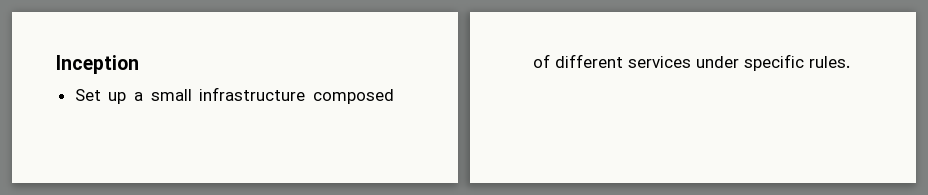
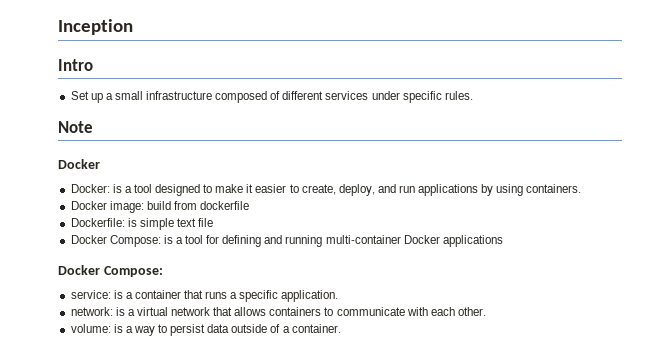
+ Intro
+ Note
+ Docker
+ Docker: is a tool designed to make it easier to create, deploy, and run applications by using containers.
+ Docker image: build from dockerfile
+ Dockerfile: is simple text file
+ Docker Compose: is a tool for defining and running multi-container Docker applications
+ Docker Compose:
+ service: is a container that runs a specific application.
+ network: is a virtual network that allows containers to communicate with each other.
+ volume: is a way to persist data outside of a container.

